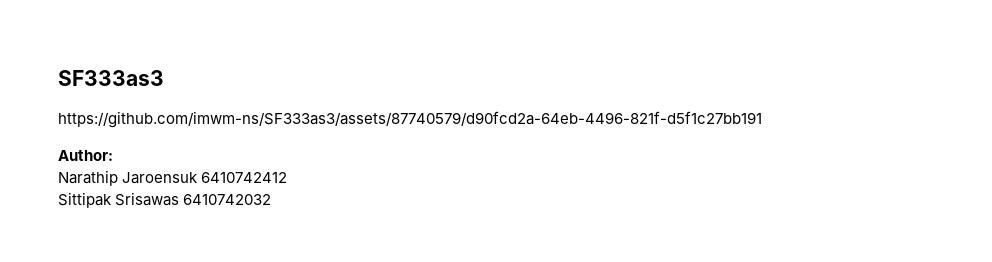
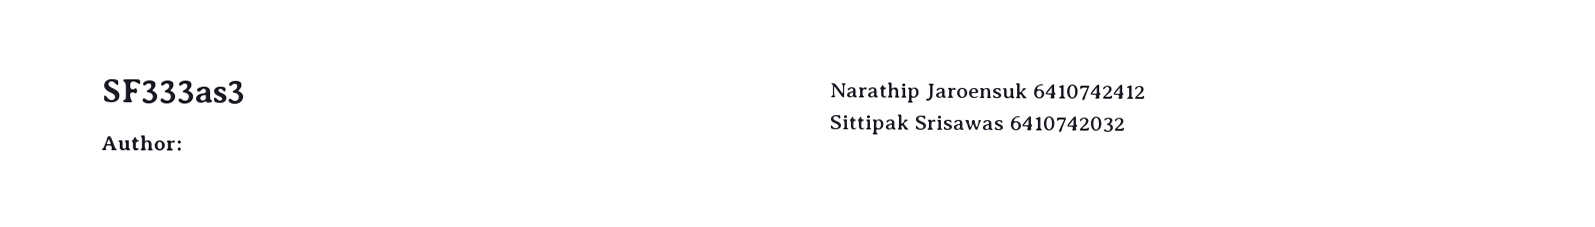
- https://github.com/imwm-ns/SF333as3/assets/87740579/d90fcd2a-64eb-4496-821f-d5f1c27bb191

